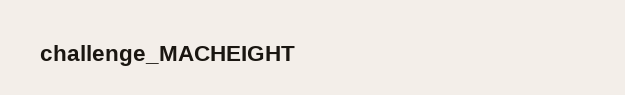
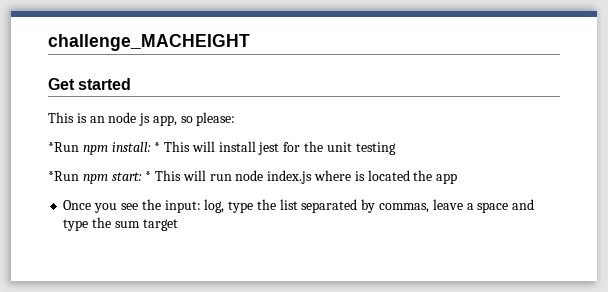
+ Get started
+ This is an node js app, so please:
+ *Run npm install: * This will install jest for the unit testing
+ *Run npm start: * This will run node index.js where is located the app
+ Once you see the input: log, type the list separated by commas, leave a space and type the sum target

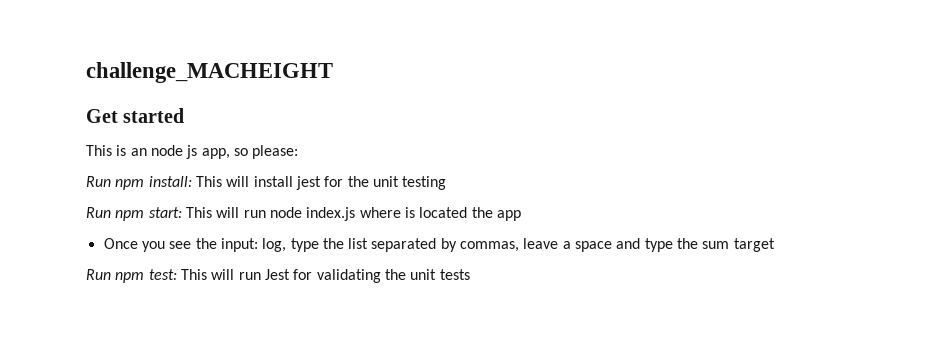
- *Run npm install: * This will install jest for the unit testing
+ Run npm install: This will install jest for the unit testing
- *Run npm start: * This will run node index.js where is located the app
+ Run npm start: This will run node index.js where is located the app
+ Run npm test: This will run Jest for validating the unit tests

